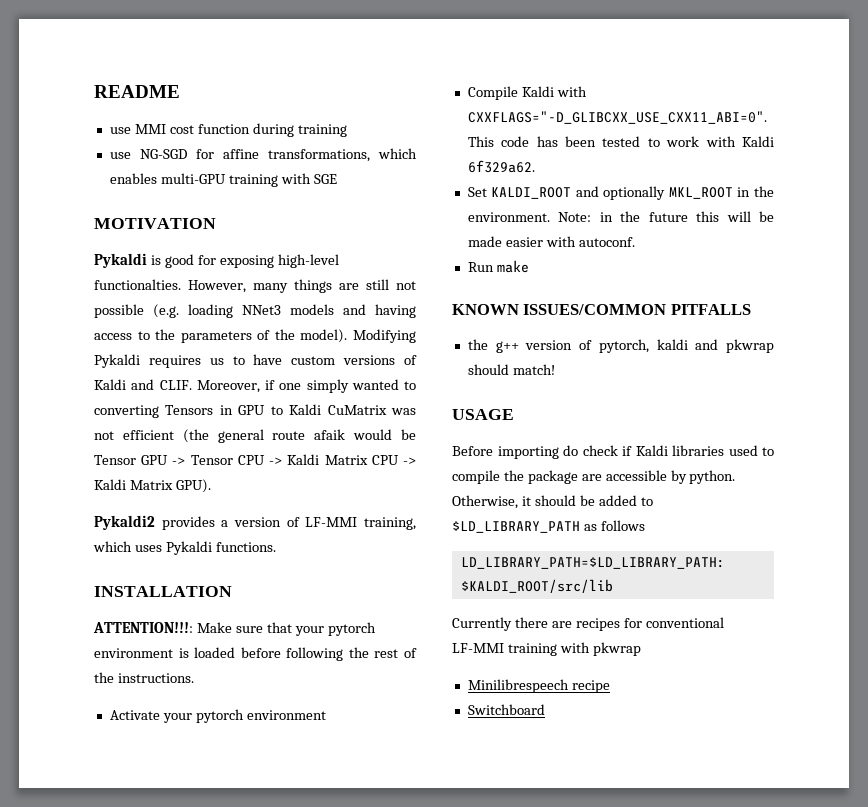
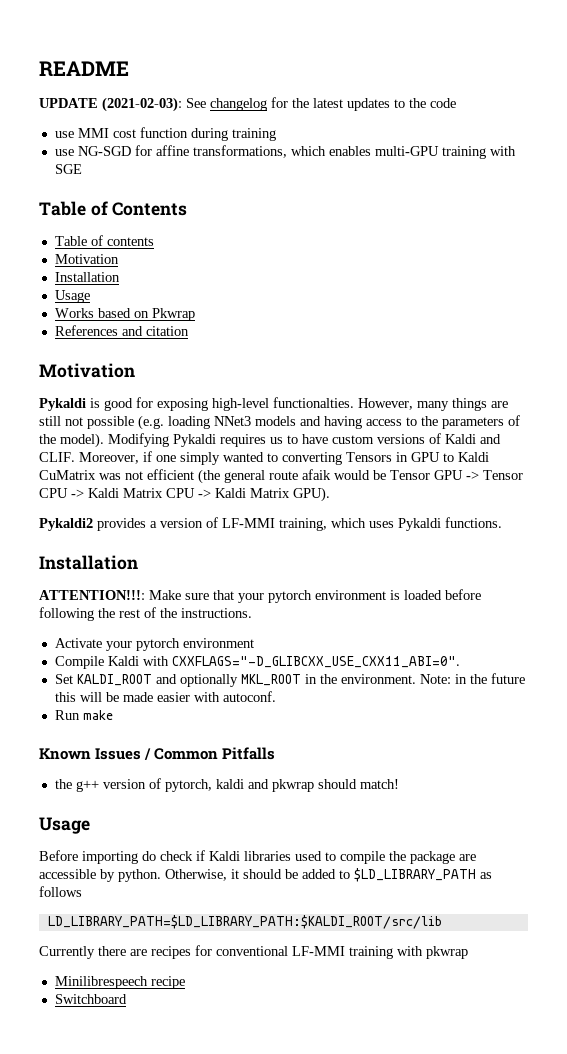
+ UPDATE (2021-02-03): See changelog for the latest updates to the code
- MOTIVATION
+ Table of Contents
+ Table of contents
+ Motivation
+ Installation
+ Usage
+ Works based on Pkwrap
+ References and citation
+ Motivation
  Pykaldi2 provides a version of LF-MMI training, which uses Pykaldi functions.
- INSTALLATION
+ Installation
- This code has been tested to work with Kaldi 6f329a62.
- KNOWN ISSUES/COMMON PITFALLS
+ Known Issues / Common Pitfalls
  the g++ version of pytorch, kaldi and pkwrap should match!
- USAGE
+ Usage

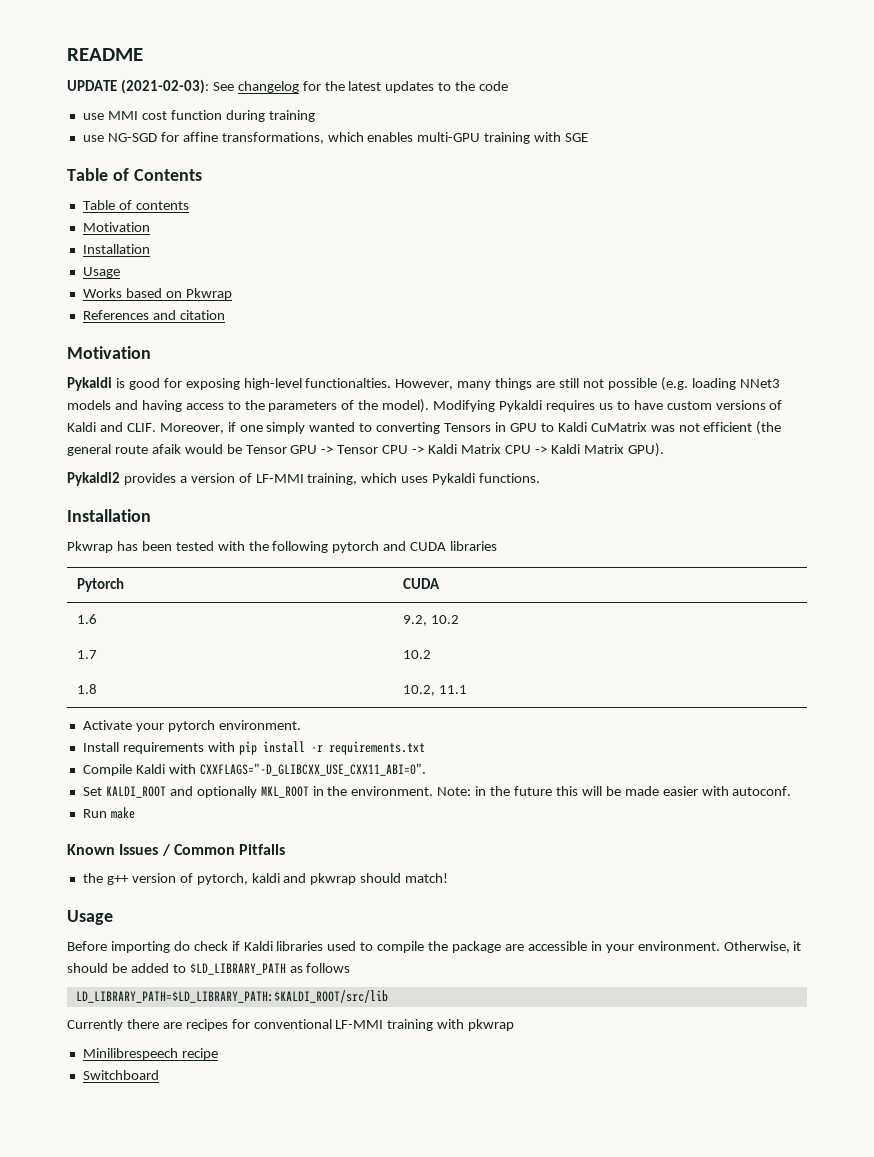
- ATTENTION!!!: Make sure that your pytorch environment is loaded before following the rest of the instructions.
- Activate your pytorch environment
+ Pkwrap has been tested with the following pytorch and CUDA libraries
+ Pytorch | CUDA
+ 1.6 | 9.2, 10.2
+ 1.7 | 10.2
+ 1.8 | 10.2, 11.1
+ Activate your pytorch environment.
+ Install requirements with pip install -r requirements.txt
- Before importing do check if Kaldi libraries used to compile the package are accessible by python.
+ Before importing do check if Kaldi libraries used to compile the package are accessible in your environment.

